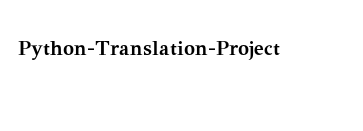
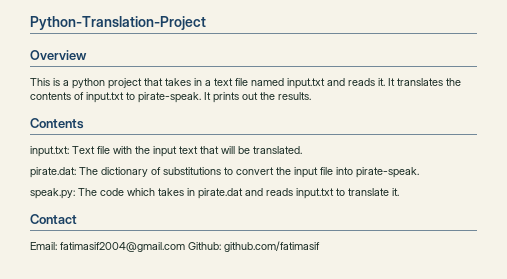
+ Overview
+ This is a python project that takes in a text file named input.txt and reads it. It translates the contents of input.txt to pirate-speak. It prints out the results.
+ Contents
+ input.txt: Text file with the input text that will be translated.
+ pirate.dat: The dictionary of substitutions to convert the input file into pirate-speak.
+ speak.py: The code which takes in pirate.dat and reads input.txt to translate it.
+ Contact
+ Email: fatimasif2004@gmail.com Github: github.com/fatimasif

